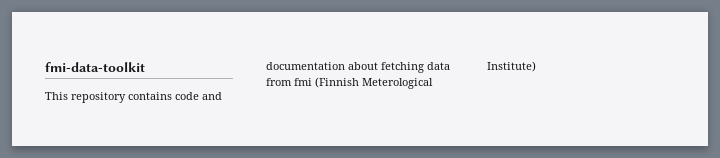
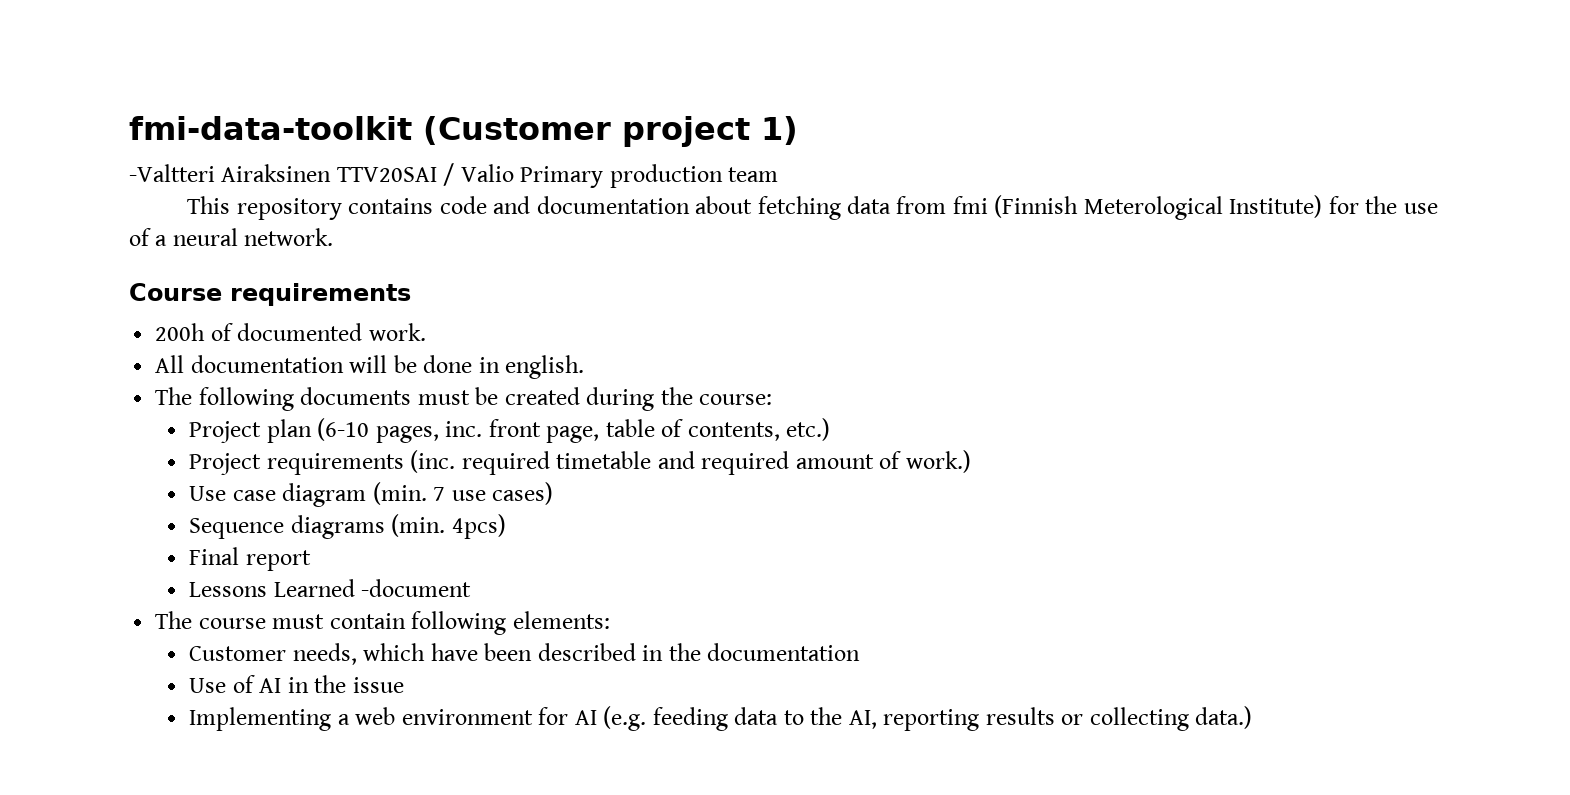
- fmi-data-toolkit
+ fmi-data-toolkit (Customer project 1)
+ -Valtteri Airaksinen TTV20SAI / Valio Primary production team
- This repository contains code and documentation about fetching data from fmi (Finnish Meterological Institute)
+ This repository contains code and documentation about fetching data from fmi (Finnish Meterological Institute) for the use of a neural network.
+ Course requirements
+ 200h of documented work.
+ All documentation will be done in english.
+ The following documents must be created during the course:
+ Project plan (6-10 pages, inc. front page, table of contents, etc.)
+ Project requirements (inc. required timetable and required amount of work.)
+ Use case diagram (min. 7 use cases)
+ Sequence diagrams (min. 4pcs)
+ Final report
+ Lessons Learned -document
+ The course must contain following elements:
+ Customer needs, which have been described in the documentation
+ Use of AI in the issue
+ Implementing a web environment for AI (e.g. feeding data to the AI, reporting results or collecting data.)

